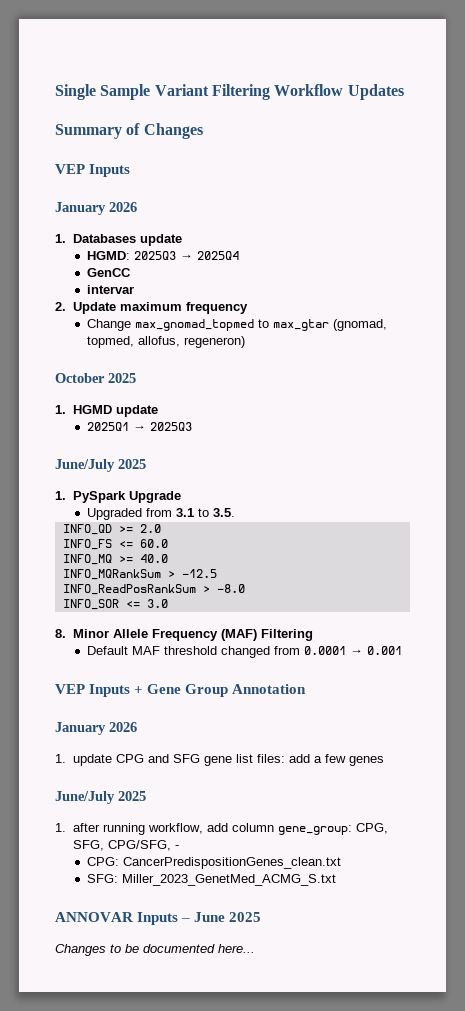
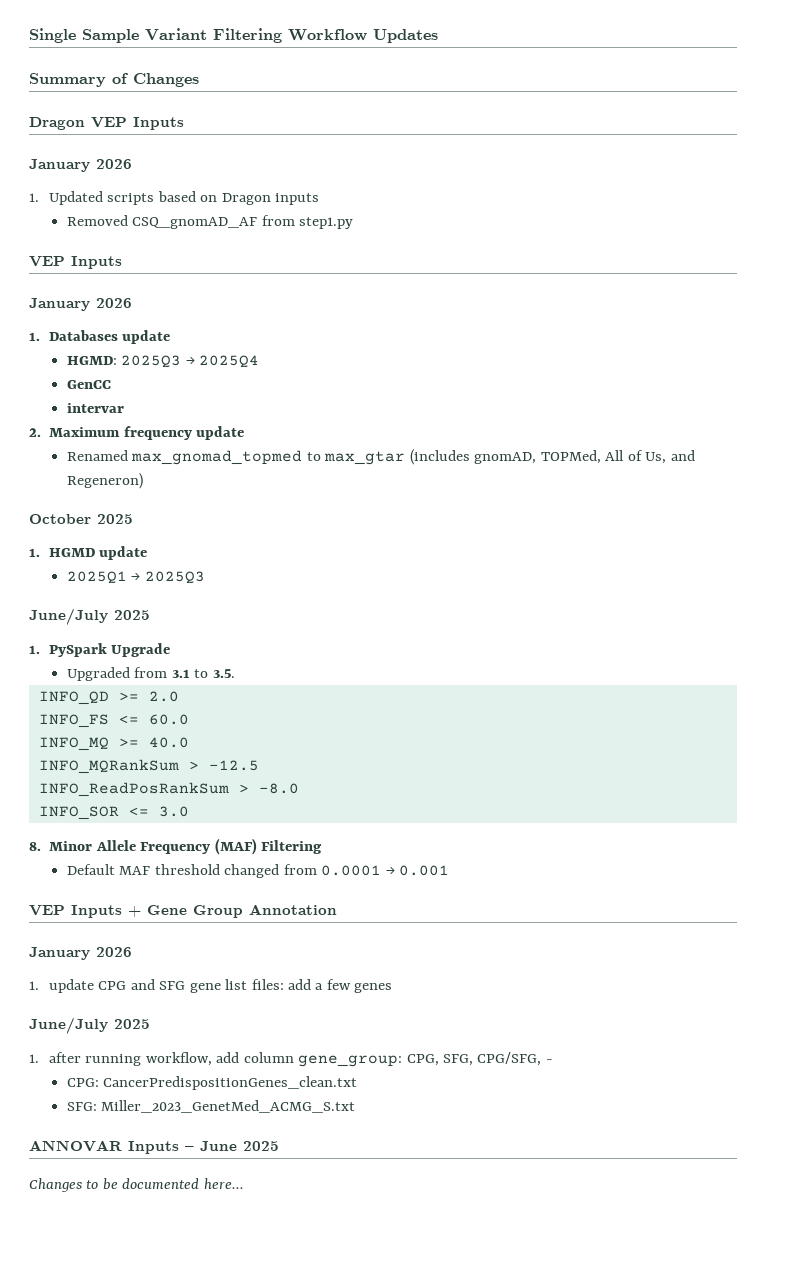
+ Dragon VEP Inputs
+ January 2026
+ 1. Updated scripts based on Dragon inputs
+ Removed CSQ_gnomAD_AF from step1.py
- 2. Update maximum frequency
- Change max_gnomad_topmed to max_gtar (gnomad, topmed, allofus, regeneron)
+ 2. Maximum frequency update
+ Renamed max_gnomad_topmed to max_gtar (includes gnomAD, TOPMed, All of Us, and Regeneron)

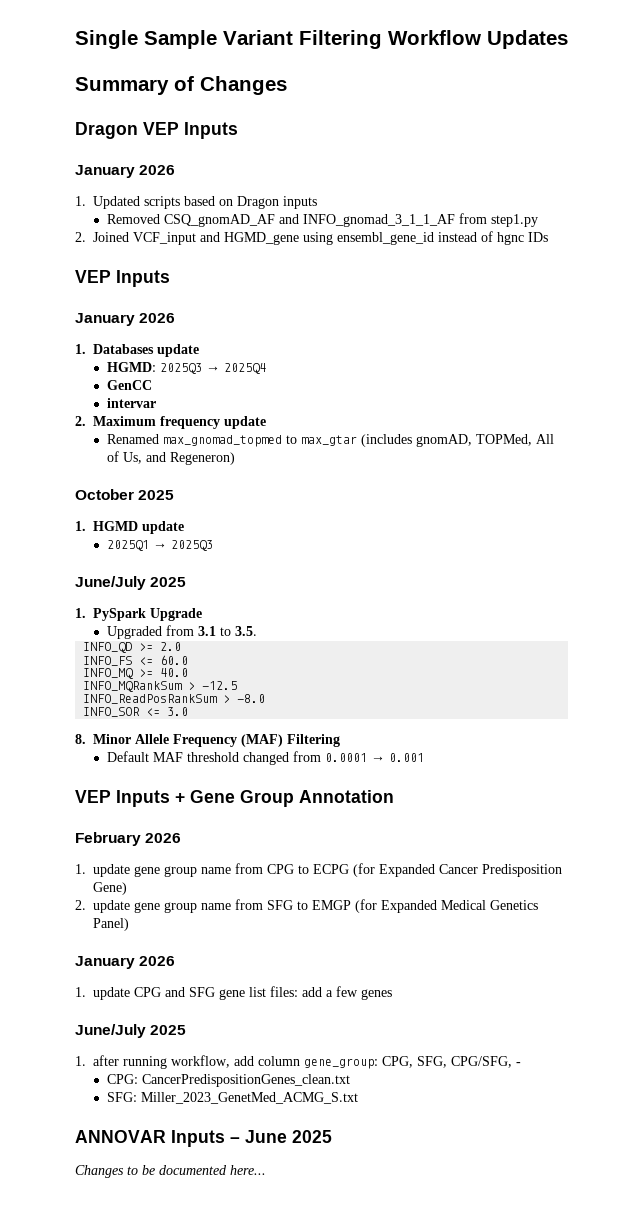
- Removed CSQ_gnomAD_AF from step1.py
+ Removed CSQ_gnomAD_AF and INFO_gnomad_3_1_1_AF from step1.py
+ 2. Joined VCF_input and HGMD_gene using ensembl_gene_id instead of hgnc IDs
+ February 2026
+ 1. update gene group name from CPG to ECPG (for Expanded Cancer Predisposition Gene)
+ 2. update gene group name from SFG to EMGP (for Expanded Medical Genetics Panel)

